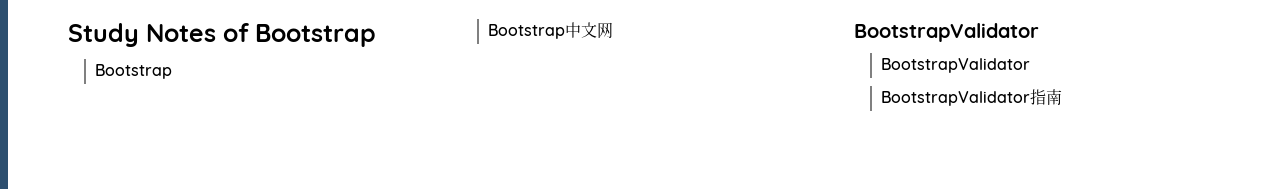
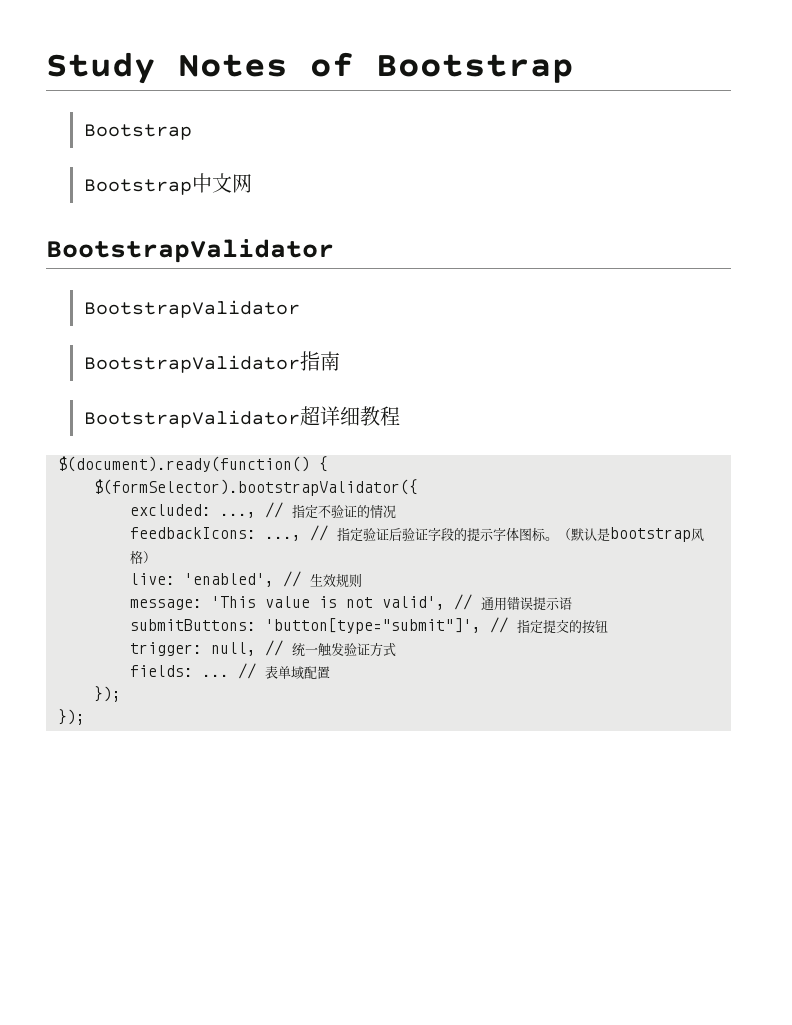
+ BootstrapValidator超详细教程
+ $(document).ready(function() {
+ $(formSelector).bootstrapValidator({
+ excluded: ..., // 指定不验证的情况
+ feedbackIcons: ..., // 指定验证后验证字段的提示字体图标。（默认是bootstrap风格）
+ live: 'enabled', // 生效规则
+ message: 'This value is not valid', // 通用错误提示语
+ submitButtons: 'button[type="submit"]', // 指定提交的按钮
+ trigger: null, // 统一触发验证方式
+ fields: ... // 表单域配置
+ });
+ });

